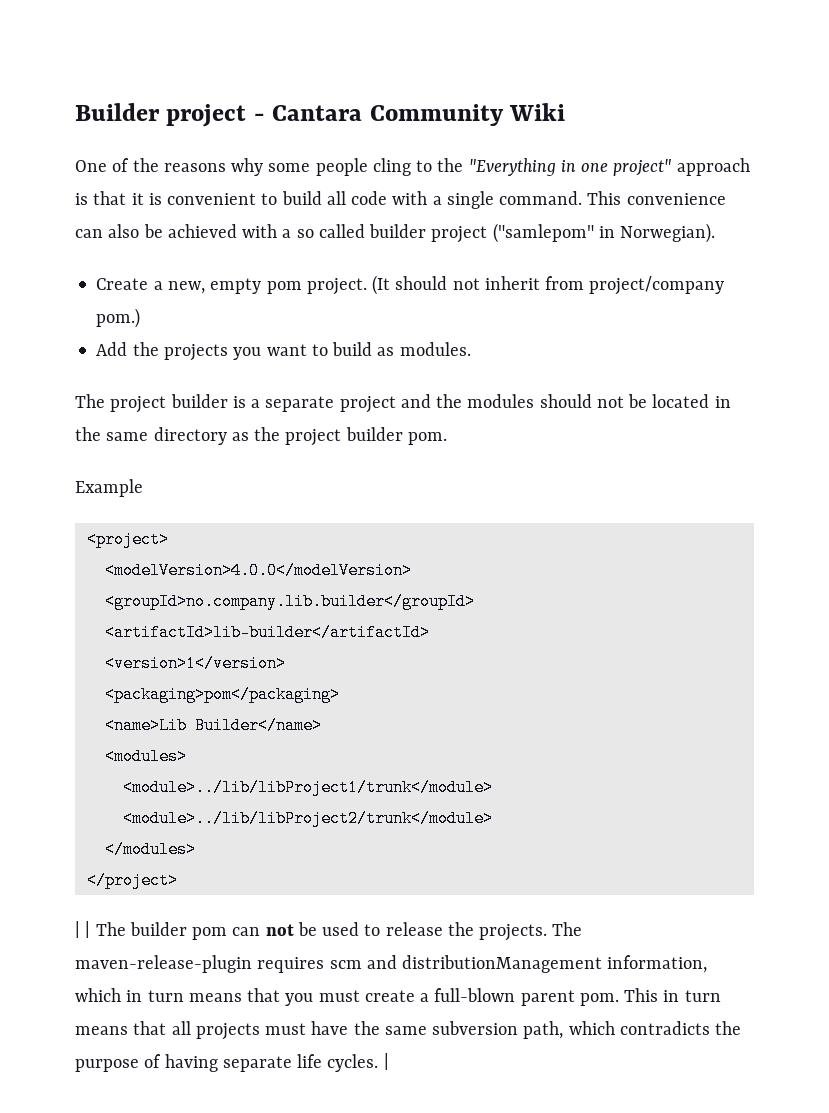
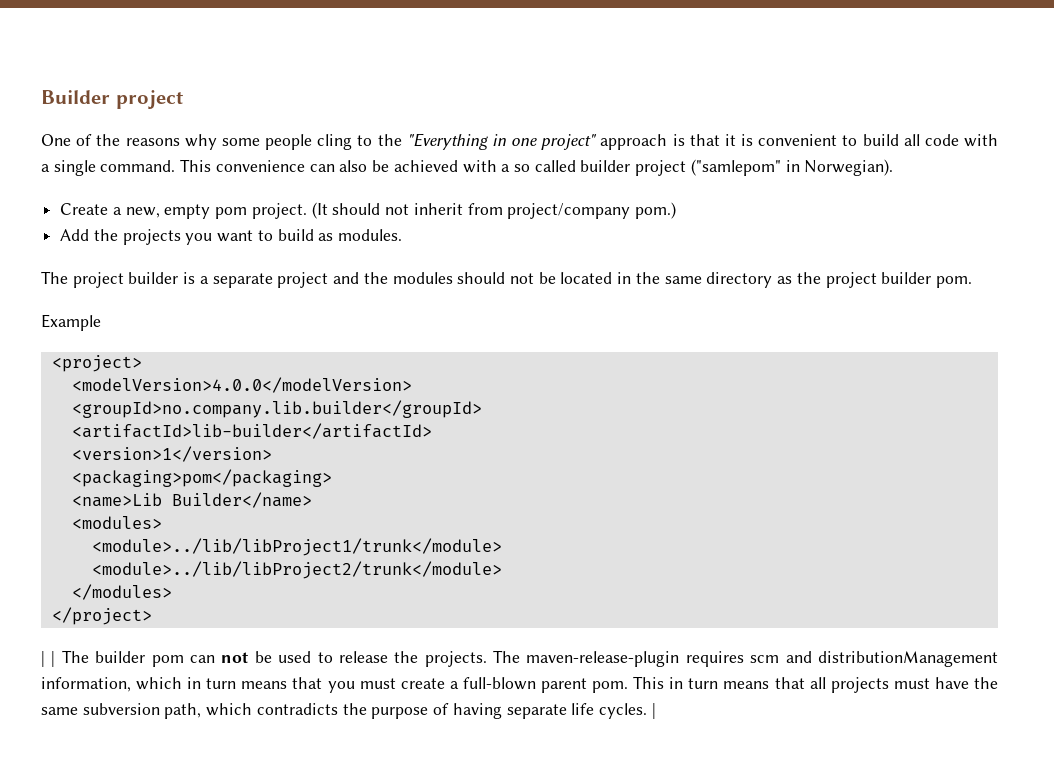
- Builder project - Cantara Community Wiki
+ Builder project

